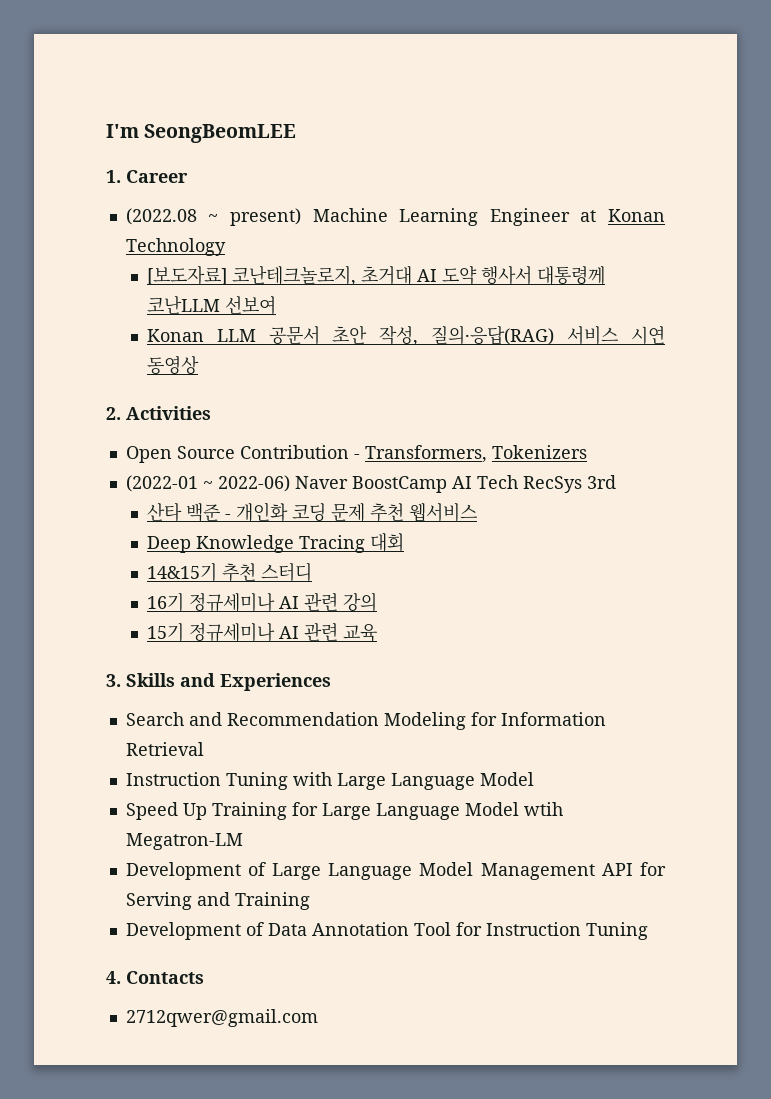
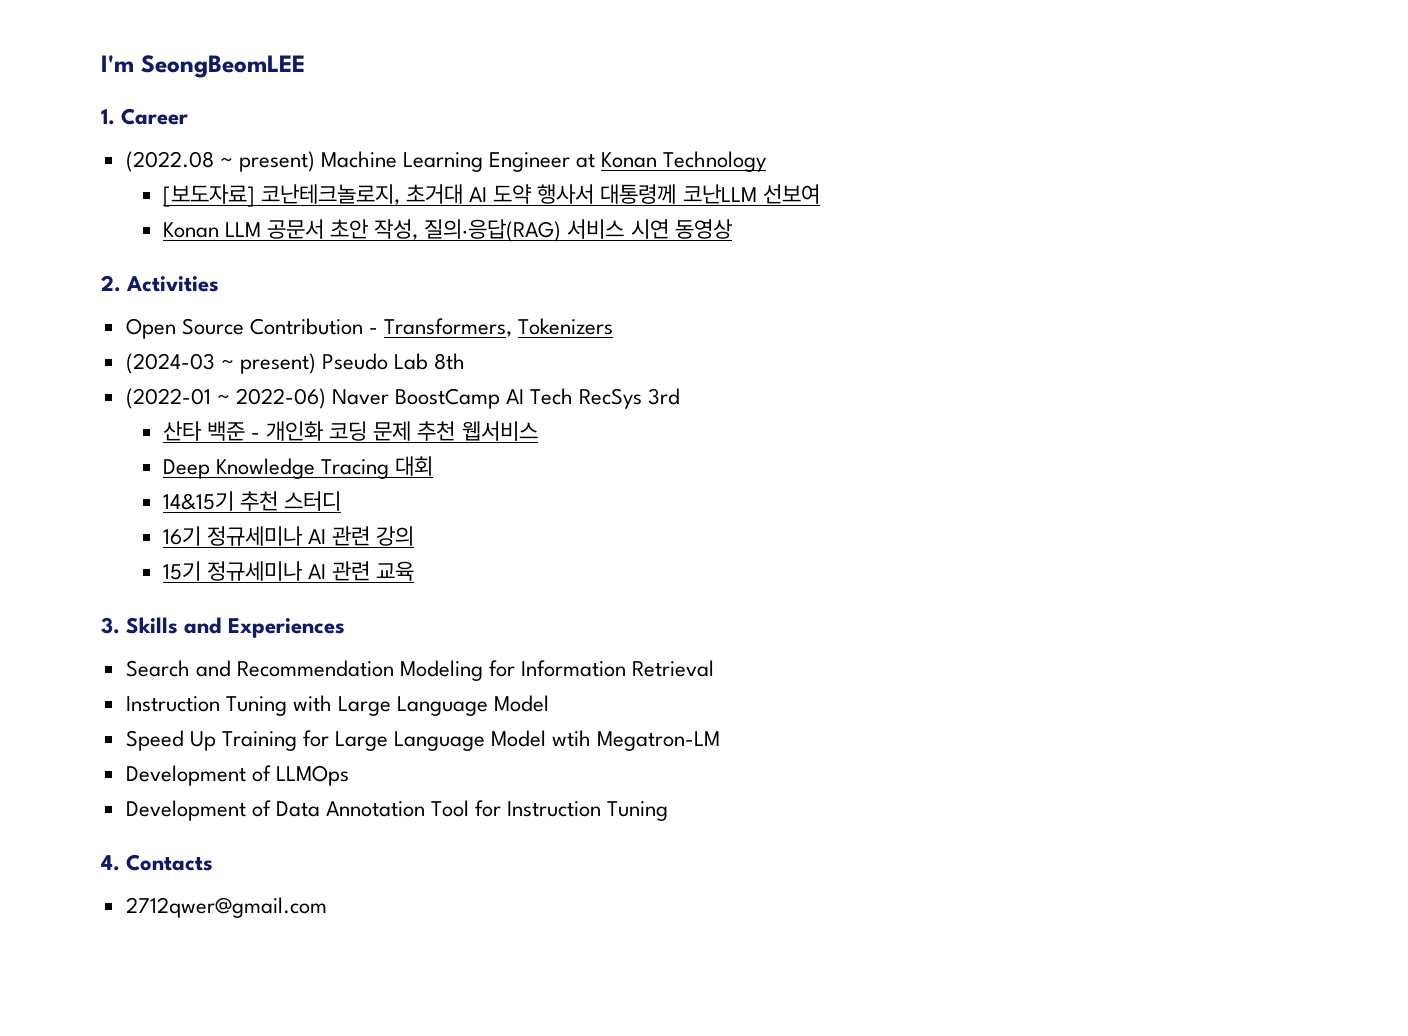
+ (2024-03 ~ present) Pseudo Lab 8th
- Development of Large Language Model Management API for Serving and Training
+ Development of LLMOps

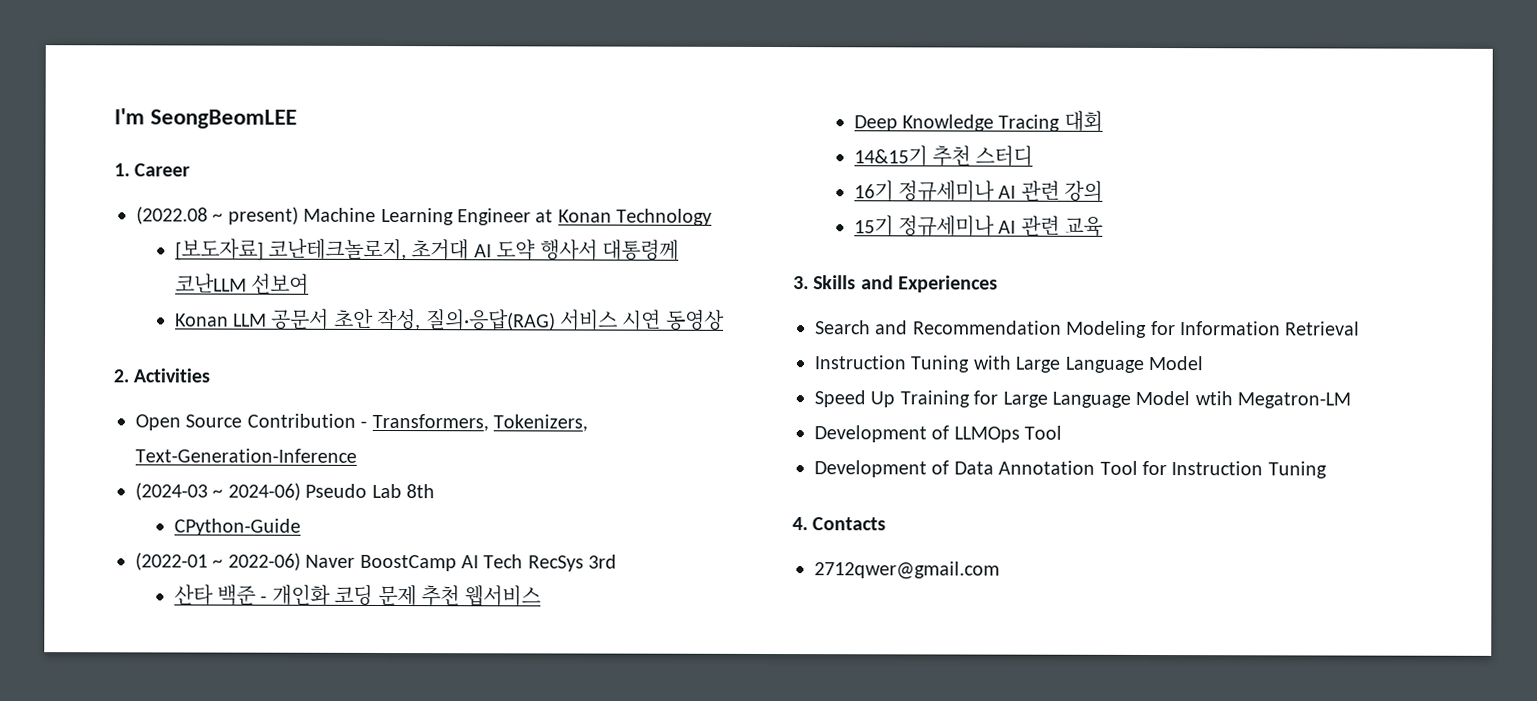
- Open Source Contribution - Transformers, Tokenizers
+ Open Source Contribution - Transformers, Tokenizers, Text-Generation-Inference
- (2024-03 ~ present) Pseudo Lab 8th
+ (2024-03 ~ 2024-06) Pseudo Lab 8th
+ CPython-Guide
- Development of LLMOps
+ Development of LLMOps Tool

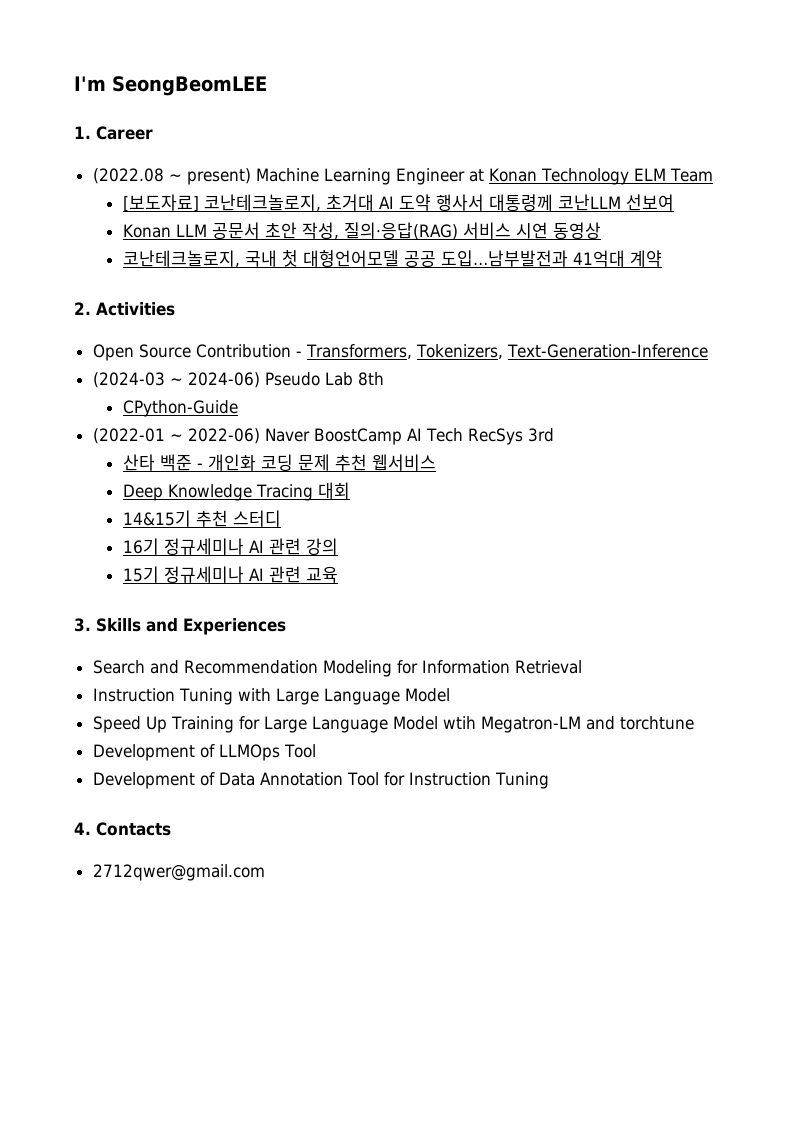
- (2022.08 ~ present) Machine Learning Engineer at Konan Technology
+ (2022.08 ~ present) Machine Learning Engineer at Konan Technology ELM Team
+ 코난테크놀로지, 국내 첫 대형언어모델 공공 도입…남부발전과 41억대 계약
- Speed Up Training for Large Language Model wtih Megatron-LM
+ Speed Up Training for Large Language Model wtih Megatron-LM and torchtune

